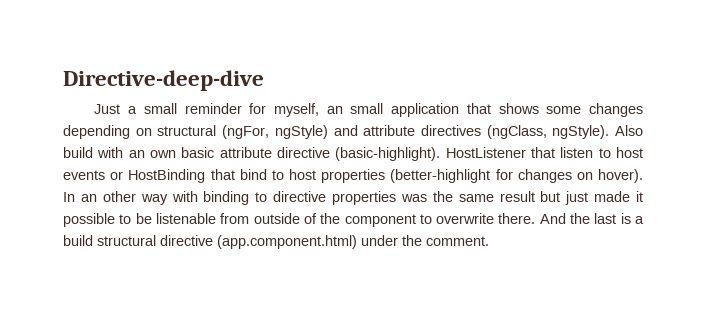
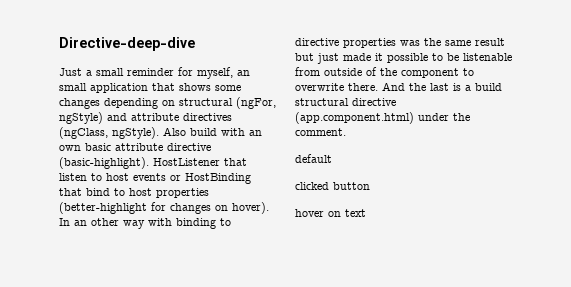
+ default
+ clicked button
+ hover on text

